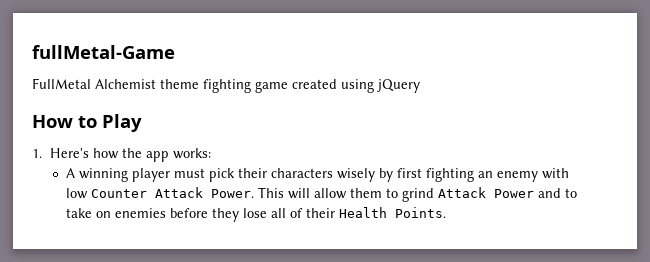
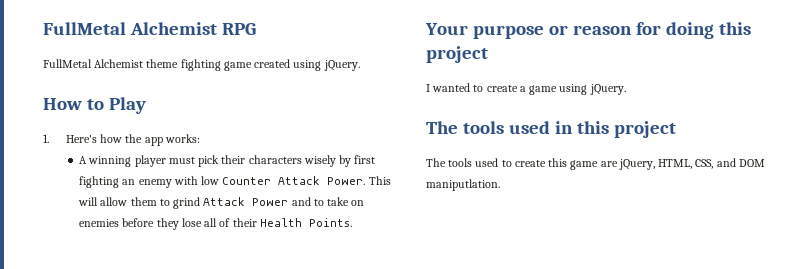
- fullMetal-Game
+ FullMetal Alchemist RPG
- FullMetal Alchemist theme fighting game created using jQuery
+ FullMetal Alchemist theme fighting game created using jQuery.
+ Your purpose or reason for doing this project
+ I wanted to create a game using jQuery.
+ The tools used in this project
+ The tools used to create this game are jQuery, HTML, CSS, and DOM maniputlation.

